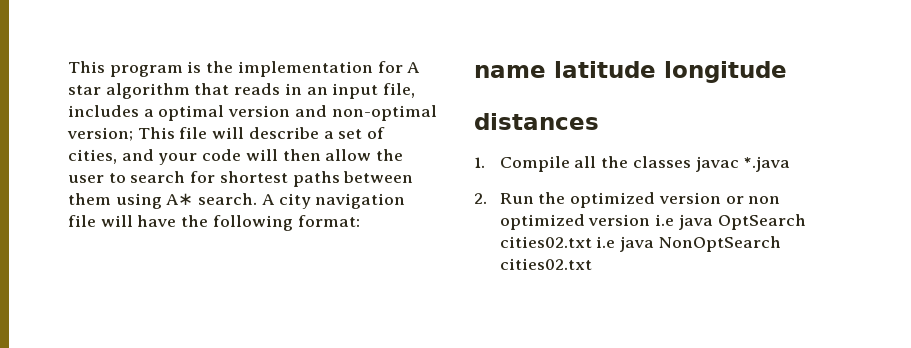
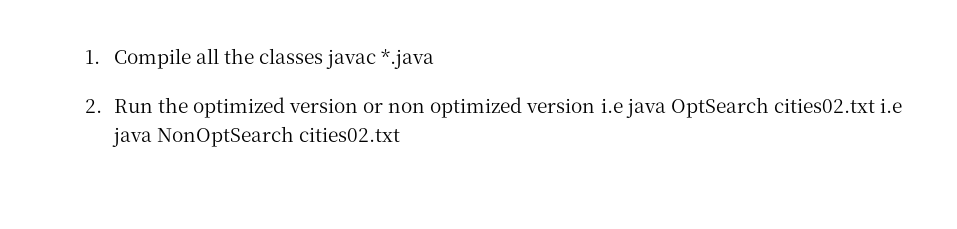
- This program is the implementation for A star algorithm that reads in an input file, includes a optimal version and non-optimal version; This file will describe a set of cities, and your code will then allow the user to search for shortest paths between them using A∗ search. A city navigation file will have the following format:
- name latitude longitude
- distances

